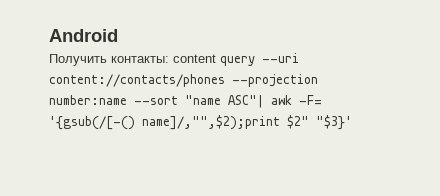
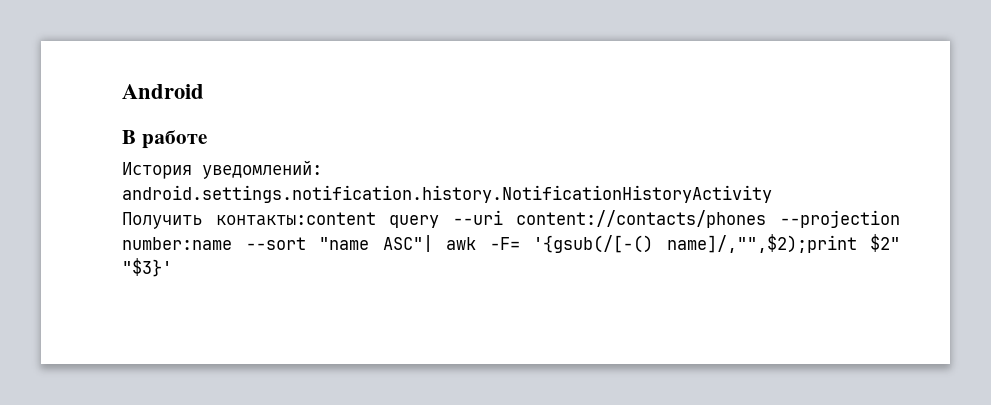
+ В работе
+ История уведомлений: android.settings.notification.history.NotificationHistoryActivity
- Получить контакты: content query --uri content://contacts/phones --projection number:name --sort "name ASC"| awk -F= '{gsub(/[-() name]/,"",$2);print $2" "$3}'
+ Получить контакты:content query --uri content://contacts/phones --projection number:name --sort "name ASC"| awk -F= '{gsub(/[-() name]/,"",$2);print $2" "$3}'

